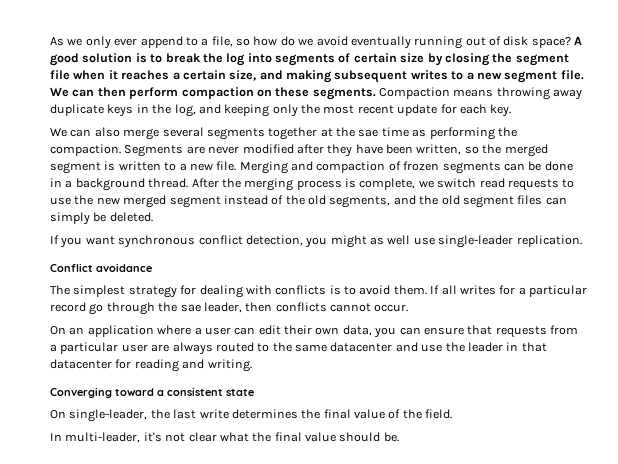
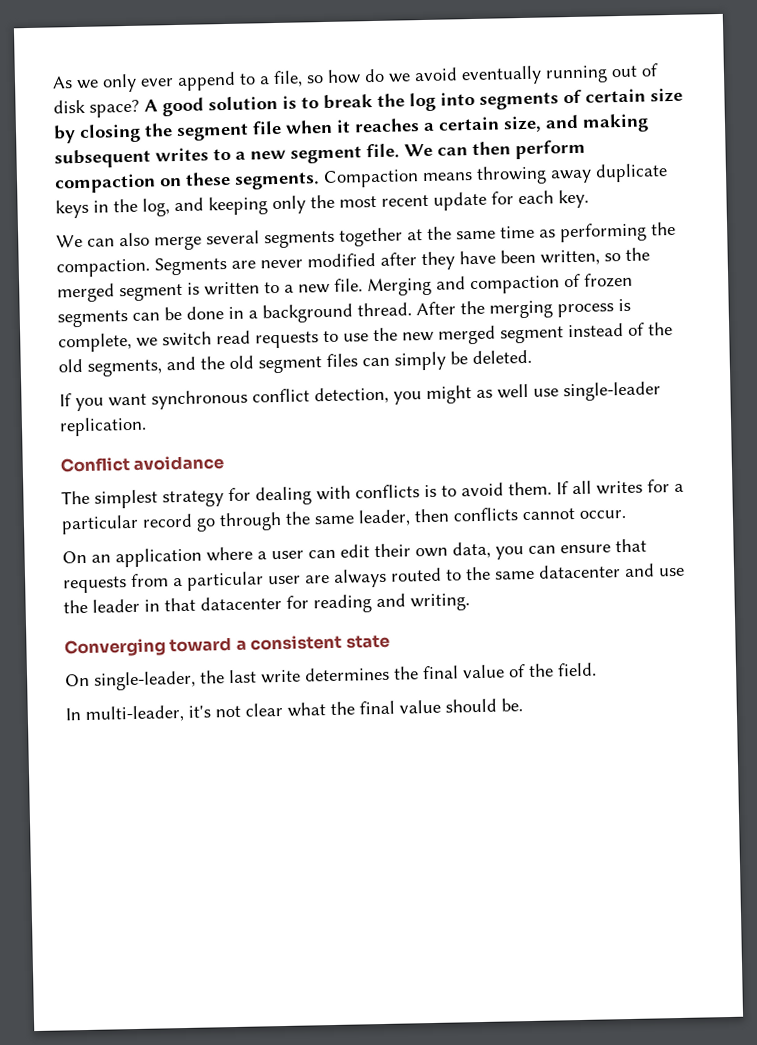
- We can also merge several segments together at the sae time as performing the compaction.
+ We can also merge several segments together at the same time as performing the compaction.
- If all writes for a particular record go through the sae leader, then conflicts cannot occur.
+ If all writes for a particular record go through the same leader, then conflicts cannot occur.

